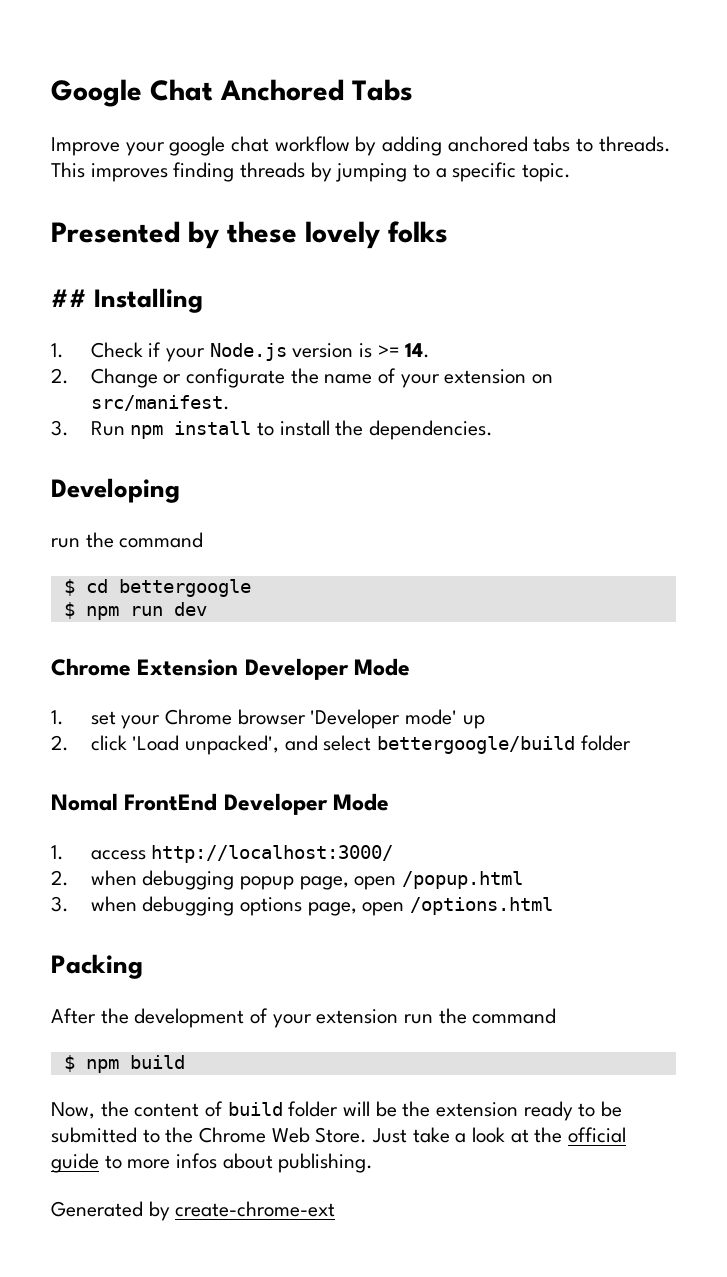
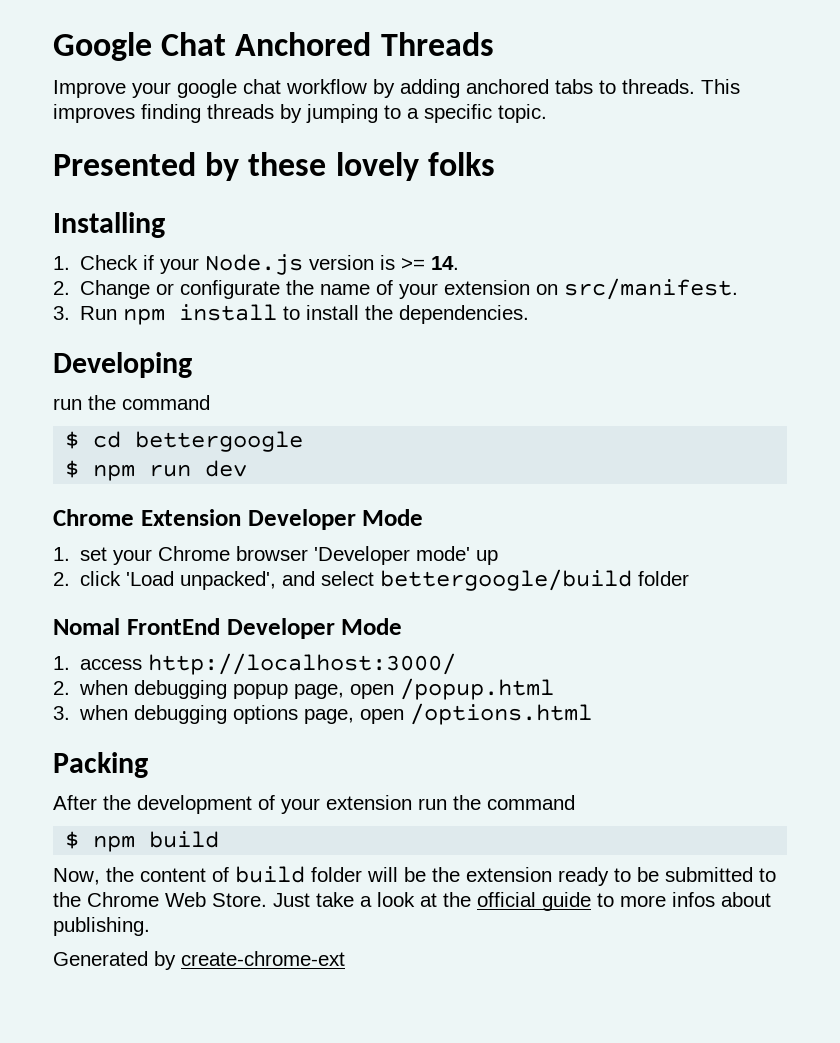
- Google Chat Anchored Tabs
+ Google Chat Anchored Threads
- ## Installing
+ Installing

